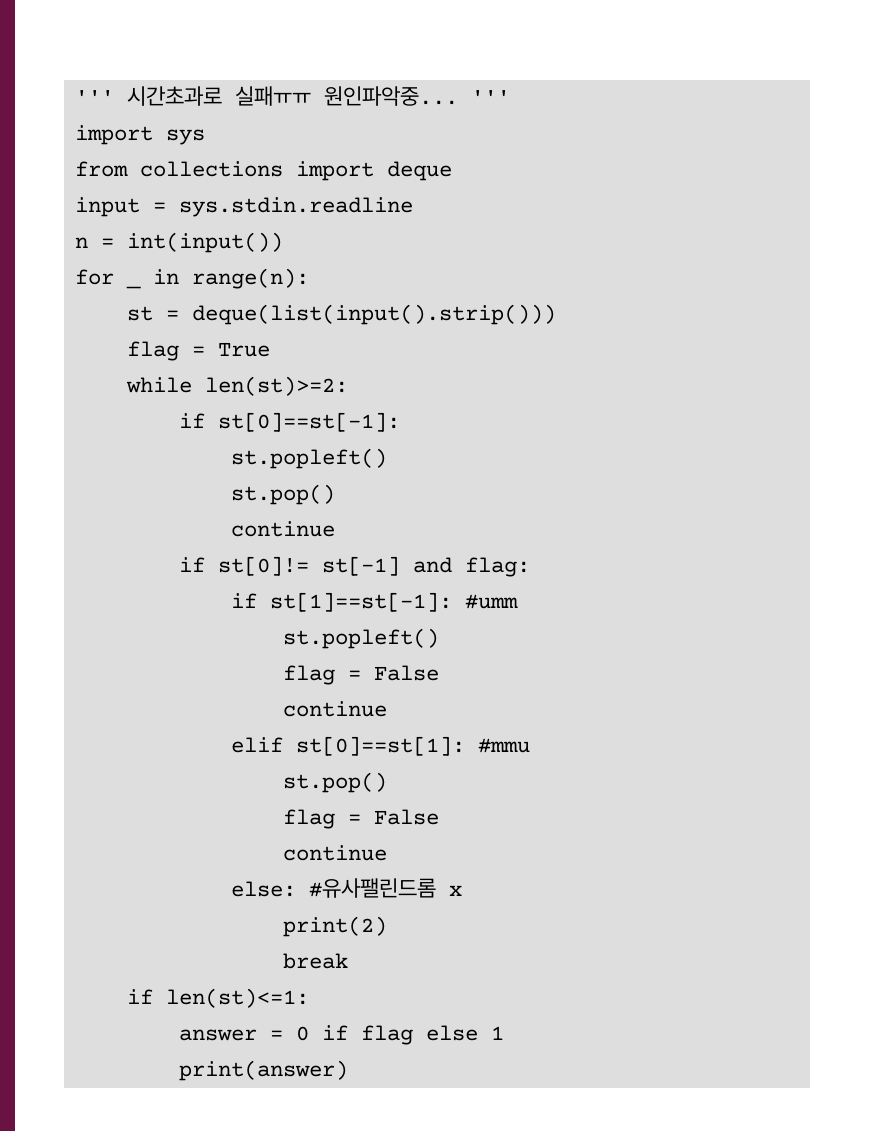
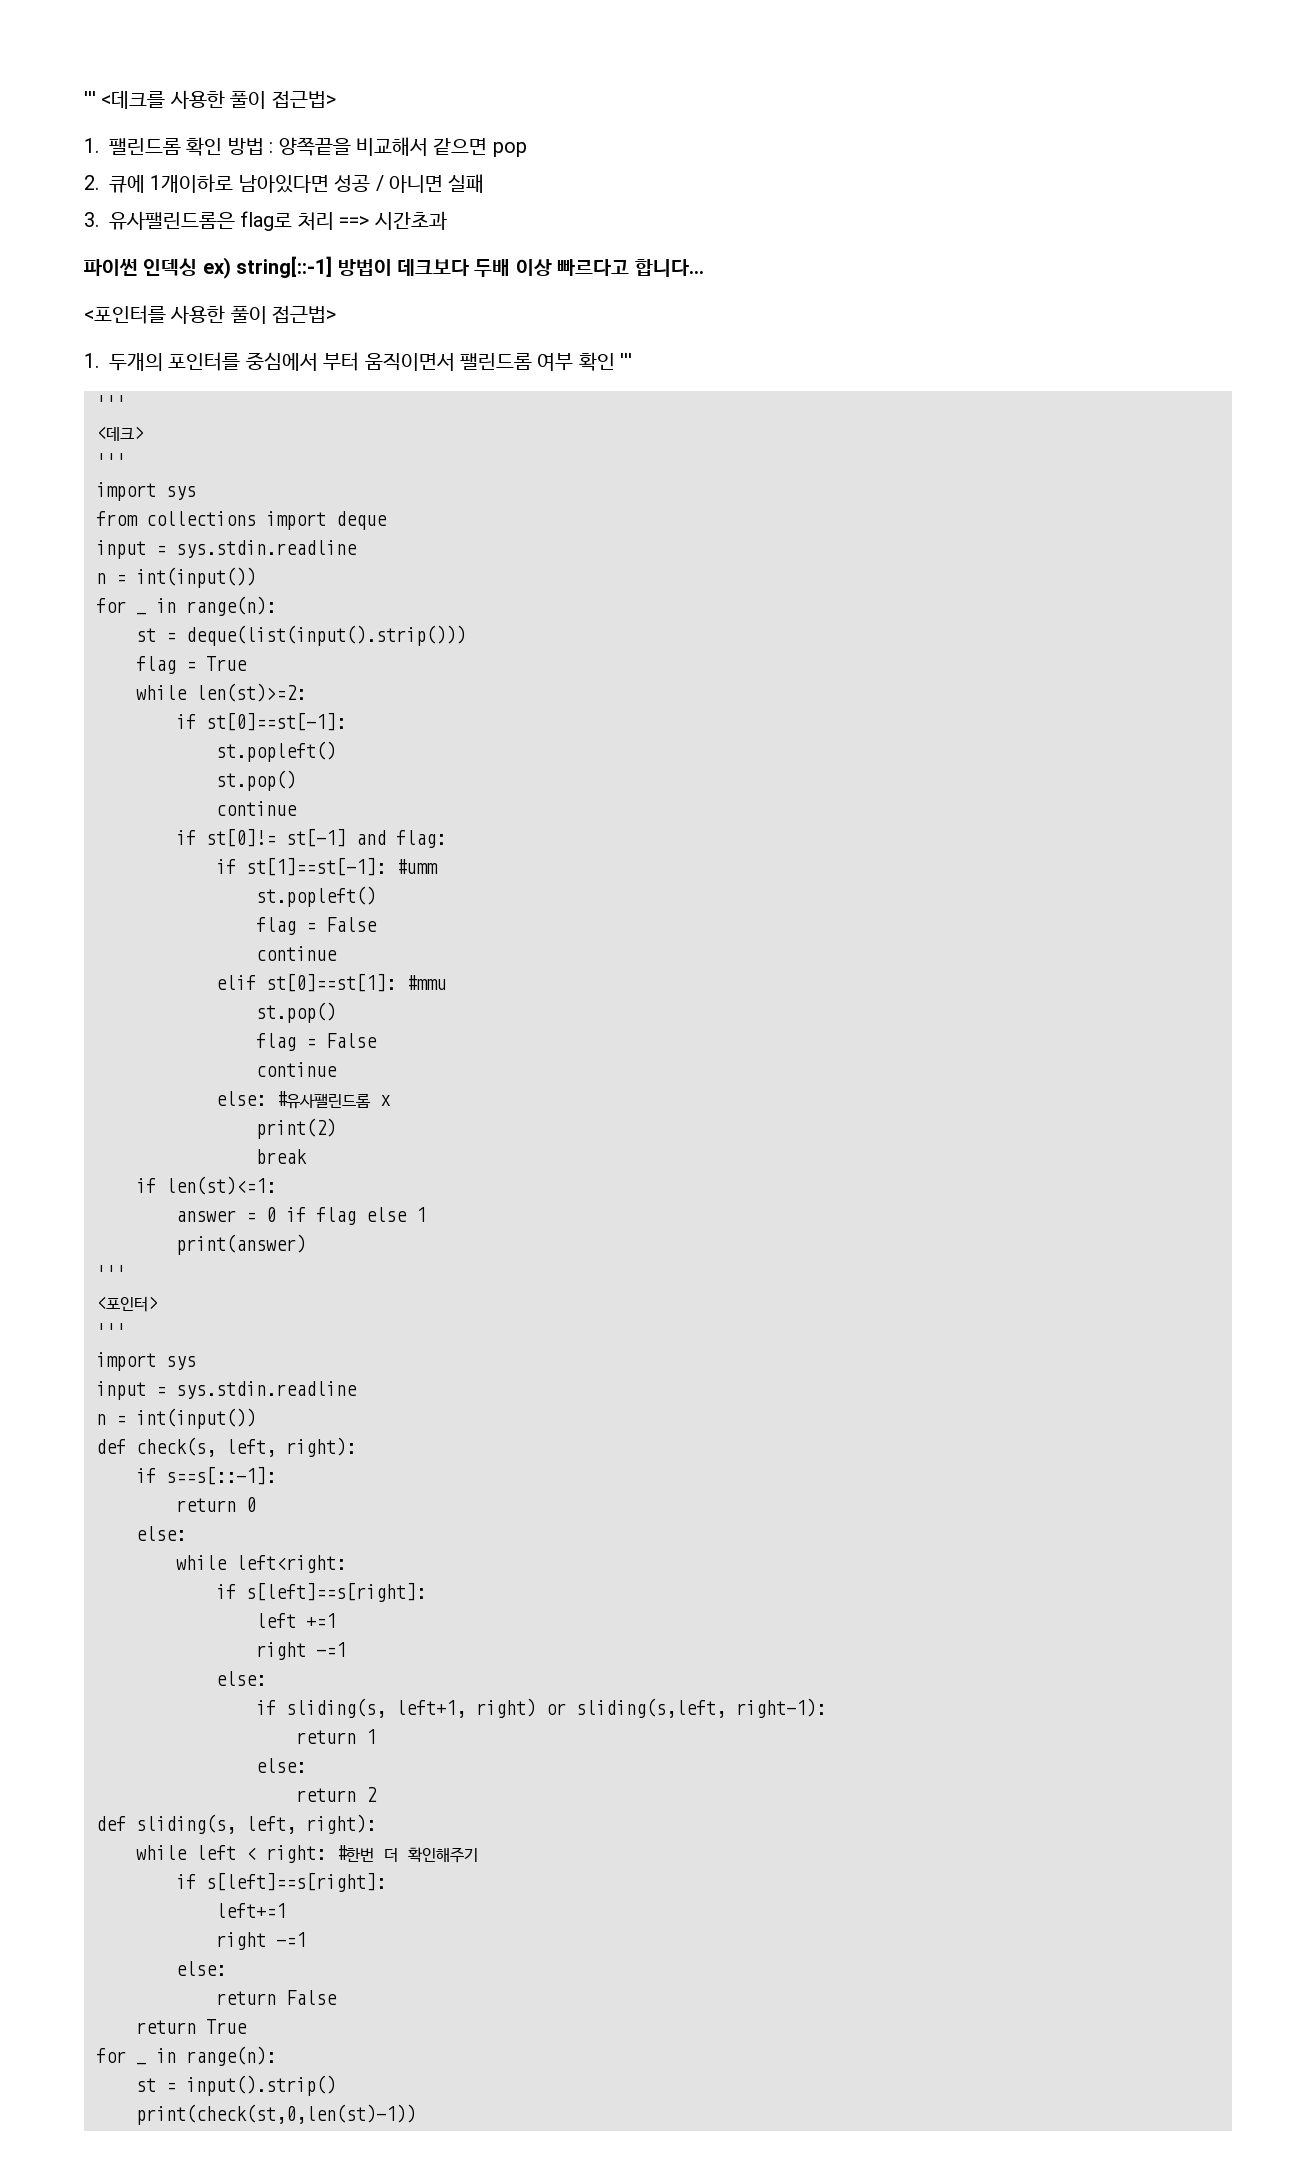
- ''' 시간초과로 실패ㅠㅠ 원인파악중... '''
+ ''' <데크를 사용한 풀이 접근법>
+ 1. 팰린드롬 확인 방법 : 양쪽끝을 비교해서 같으면 pop
+ 2. 큐에 1개이하로 남아있다면 성공 / 아니면 실패
+ 3. 유사팰린드롬은 flag로 처리 ==> 시간초과
+ 파이썬 인덱싱 ex) string[::-1] 방법이 데크보다 두배 이상 빠르다고 합니다...
+ <포인터를 사용한 풀이 접근법>
+ 1. 두개의 포인터를 중심에서 부터 움직이면서 팰린드롬 여부 확인 '''
+ '''
+ <데크>
+ '''
  print(answer)
+ '''
+ <포인터>
+ '''
+ import sys
+ input = sys.stdin.readline
+ n = int(input())
+ def check(s, left, right):
+ if s==s[::-1]:
+ return 0
+ else:
+ while left<right:
+ if s[left]==s[right]:
+ left +=1
+ right -=1
+ else:
+ if sliding(s, left+1, right) or sliding(s,left, right-1):
+ return 1
+ else:
+ return 2
+ def sliding(s, left, right):
+ while left < right: #한번 더 확인해주기
+ if s[left]==s[right]:
+ left+=1
+ right -=1
+ else:
+ return False
+ return True
+ for _ in range(n):
+ st = input().strip()
+ print(check(st,0,len(st)-1))

